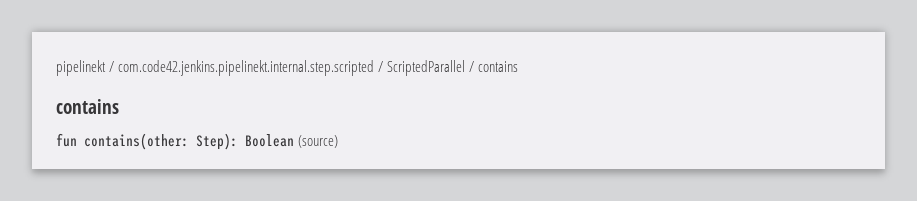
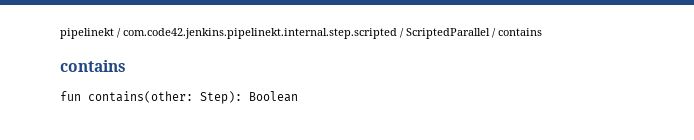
- fun contains(other: Step): Boolean (source)
+ fun contains(other: Step): Boolean

